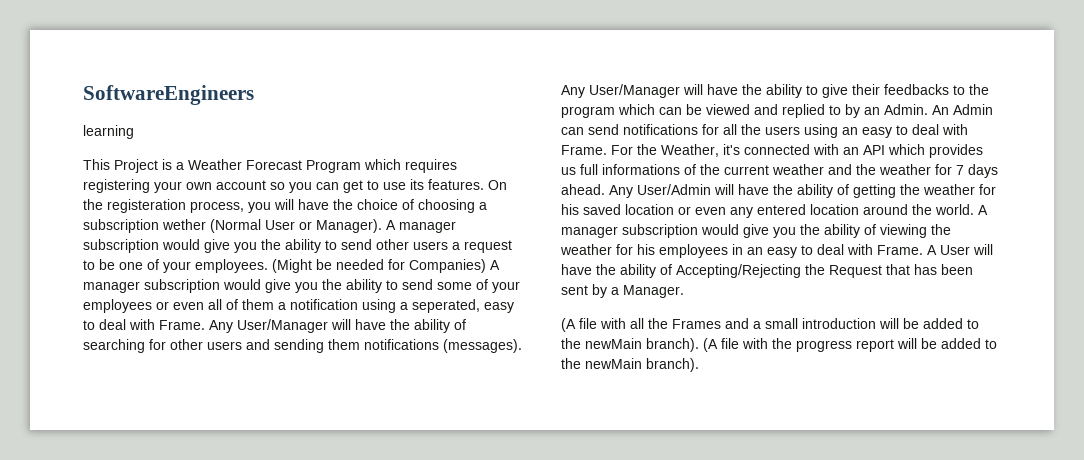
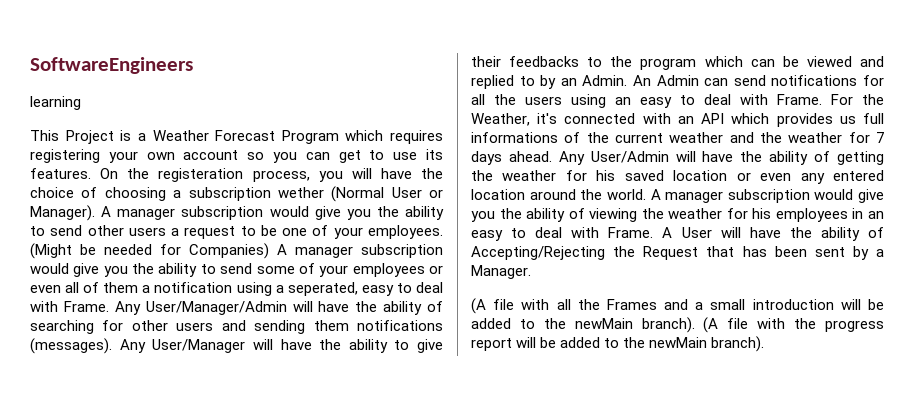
- Any User/Manager will have the ability of searching for other users and sending them notifications (messages).
+ Any User/Manager/Admin will have the ability of searching for other users and sending them notifications (messages).

